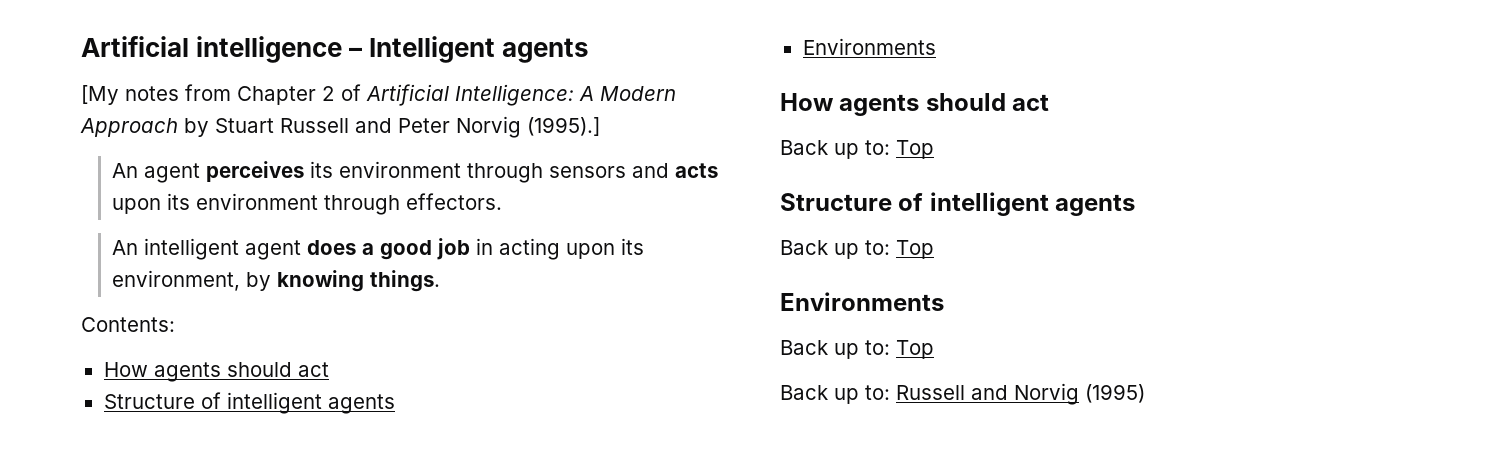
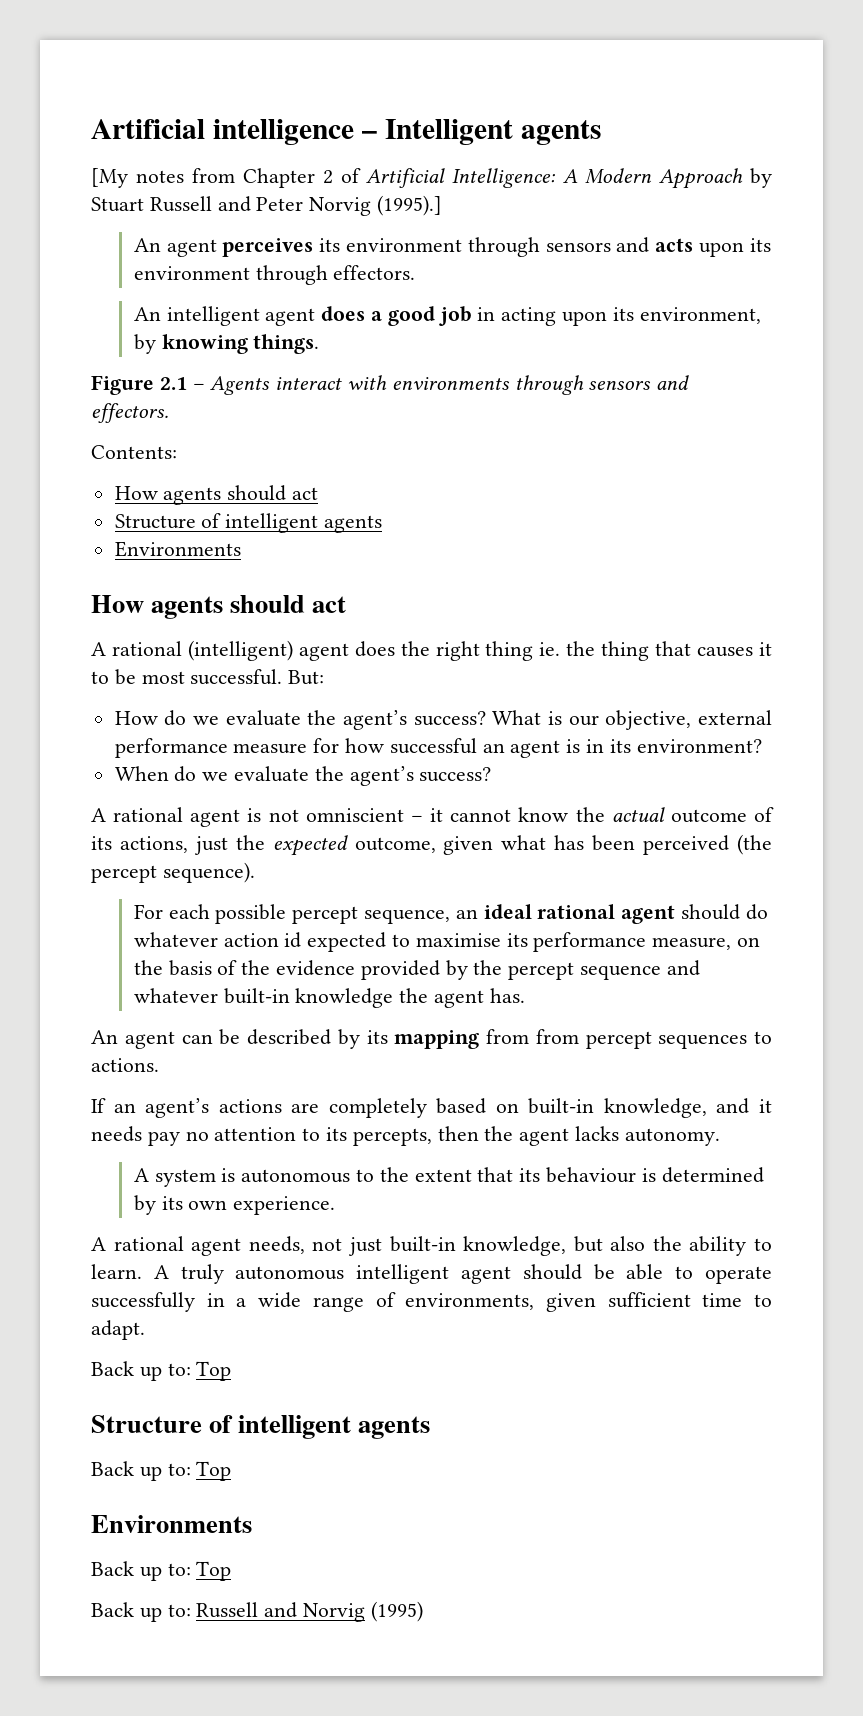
+ Figure 2.1 – Agents interact with environments through sensors and effectors.
+ A rational (intelligent) agent does the right thing ie. the thing that causes it to be most successful. But:
+ How do we evaluate the agent’s success? What is our objective, external performance measure for how successful an agent is in its environment?
+ When do we evaluate the agent’s success?
+ A rational agent is not omniscient – it cannot know the actual outcome of its actions, just the expected outcome, given what has been perceived (the percept sequence).
+ For each possible percept sequence, an ideal rational agent should do whatever action id expected to maximise its performance measure, on the basis of the evidence provided by the percept sequence and whatever built-in knowledge the agent has.
+ An agent can be described by its mapping from from percept sequences to actions.
+ If an agent’s actions are completely based on built-in knowledge, and it needs pay no attention to its percepts, then the agent lacks autonomy.
+ A system is autonomous to the extent that its behaviour is determined by its own experience.
+ A rational agent needs, not just built-in knowledge, but also the ability to learn. A truly autonomous intelligent agent should be able to operate successfully in a wide range of environments, given sufficient time to adapt.

